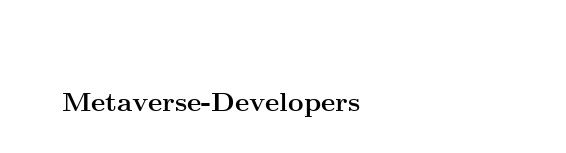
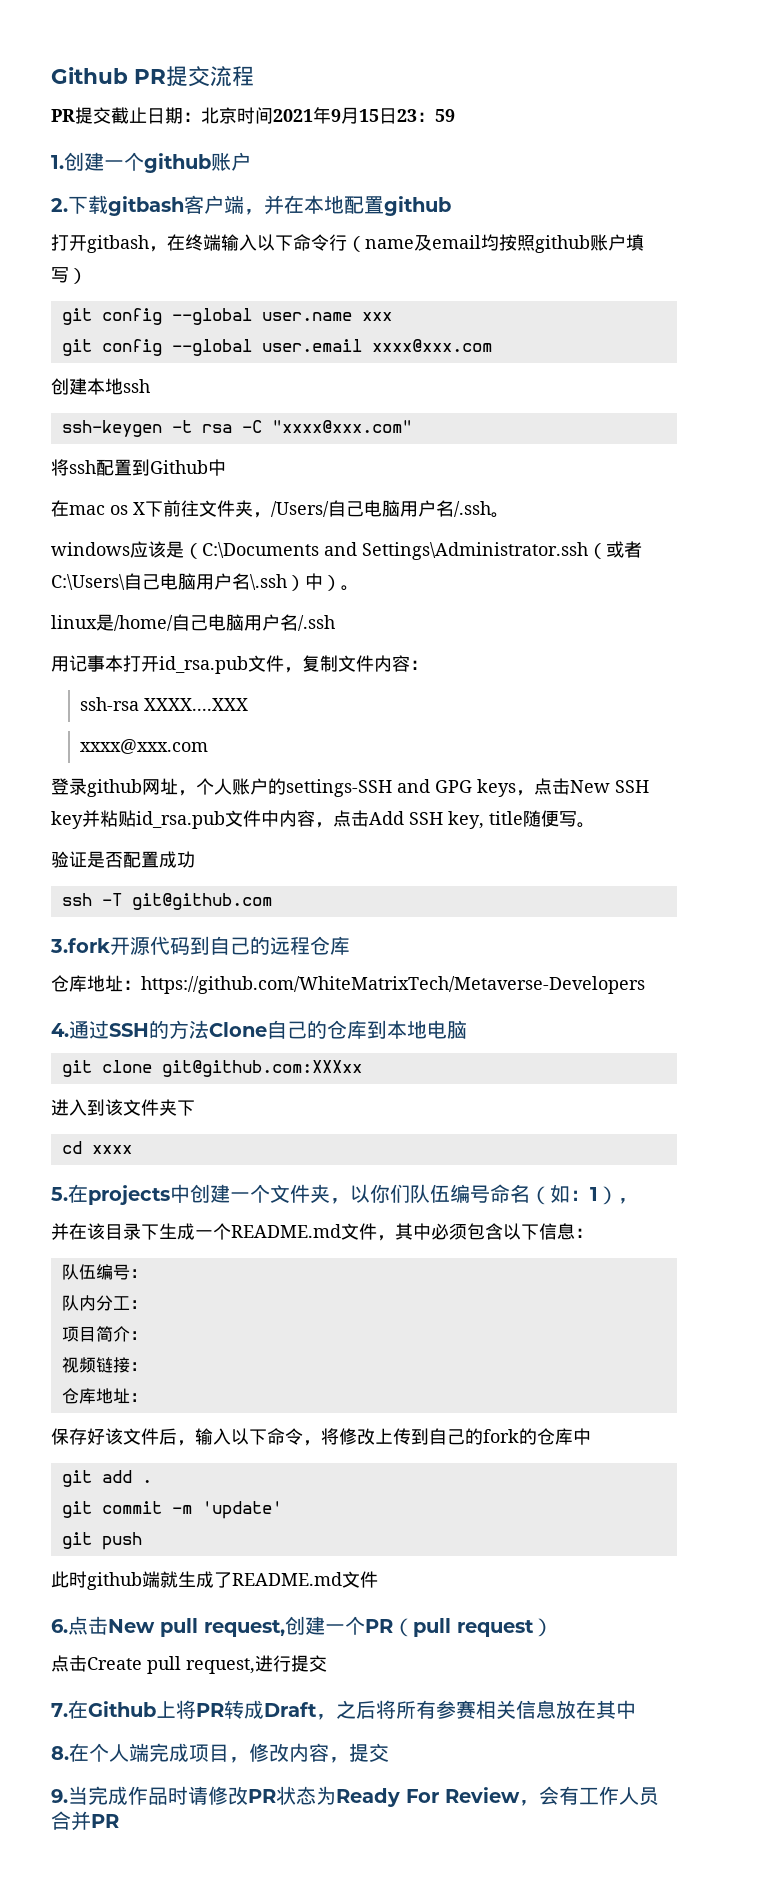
- Metaverse-Developers
+ Github PR提交流程
+ PR提交截止日期：北京时间2021年9月15日23：59
+ 1.创建一个github账户
+ 2.下载gitbash客户端，并在本地配置github
+ 打开gitbash，在终端输入以下命令行（name及email均按照github账户填写）
+ git config --global user.name xxx
+ git config --global user.email xxxx@xxx.com
+ 创建本地ssh
+ ssh-keygen -t rsa -C "xxxx@xxx.com"
+ 将ssh配置到Github中
+ 在mac os X下前往文件夹，/Users/自己电脑用户名/.ssh。
+ windows应该是（C:\Documents and Settings\Administrator.ssh（或者C:\Users\自己电脑用户名\.ssh）中）。
+ linux是/home/自己电脑用户名/.ssh
+ 用记事本打开id_rsa.pub文件，复制文件内容：
+ ssh-rsa XXXX....XXX
+ xxxx@xxx.com
+ 登录github网址，个人账户的settings-SSH and GPG keys，点击New SSH key并粘贴id_rsa.pub文件中内容，点击Add SSH key, title随便写。
+ 验证是否配置成功
+ ssh -T git@github.com
+ 3.fork开源代码到自己的远程仓库
+ 仓库地址：https://github.com/WhiteMatrixTech/Metaverse-Developers
+ 4.通过SSH的方法Clone自己的仓库到本地电脑
+ git clone git@github.com:XXXxx
+ 进入到该文件夹下
+ cd xxxx
+ 5.在projects中创建一个文件夹，以你们队伍编号命名（如：1），
+ 并在该目录下生成一个README.md文件，其中必须包含以下信息：
+ 队伍编号：
+ 队内分工：
+ 项目简介：
+ 视频链接：
+ 仓库地址：
+ 保存好该文件后，输入以下命令，将修改上传到自己的fork的仓库中
+ git add .
+ git commit -m 'update'
+ git push
+ 此时github端就生成了README.md文件
+ 6.点击New pull request,创建一个PR（pull request）
+ 点击Create pull request,进行提交
+ 7.在Github上将PR转成Draft，之后将所有参赛相关信息放在其中
+ 8.在个人端完成项目，修改内容，提交
+ 9.当完成作品时请修改PR状态为Ready For Review，会有工作人员合并PR

